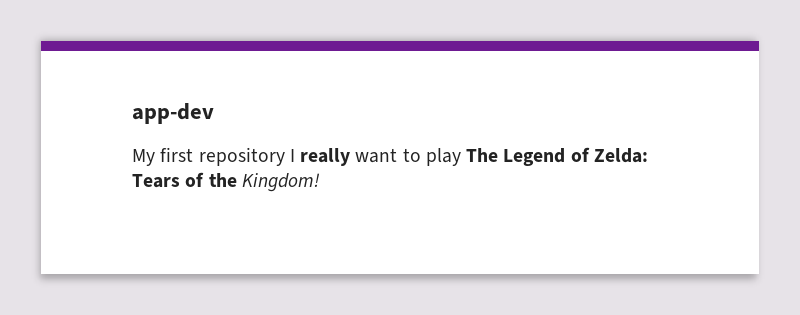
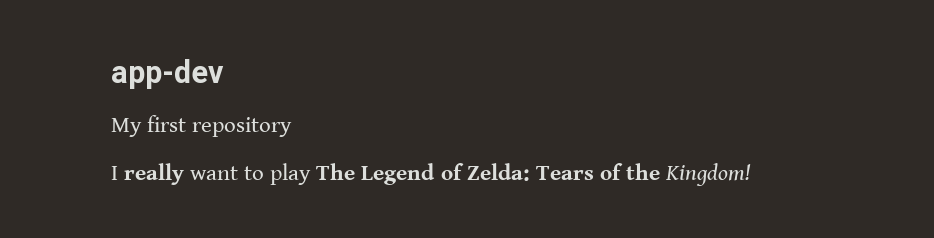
- My first repository I really want to play The Legend of Zelda: Tears of the Kingdom!
+ My first repository
+ I really want to play The Legend of Zelda: Tears of the Kingdom!

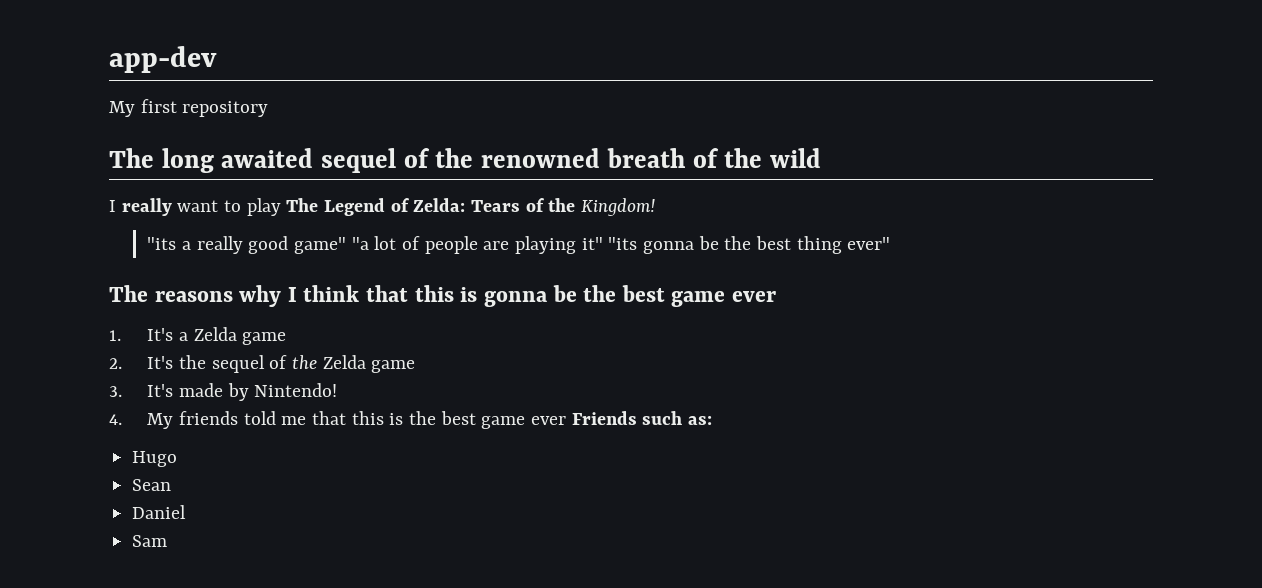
+ The long awaited sequel of the renowned breath of the wild
+ "its a really good game" "a lot of people are playing it" "its gonna be the best thing ever"
+ The reasons why I think that this is gonna be the best game ever
+ 1. It's a Zelda game
+ 2. It's the sequel of the Zelda game
+ 3. It's made by Nintendo!
+ 4. My friends told me that this is the best game ever Friends such as:
+ Hugo
+ Sean
+ Daniel
+ Sam

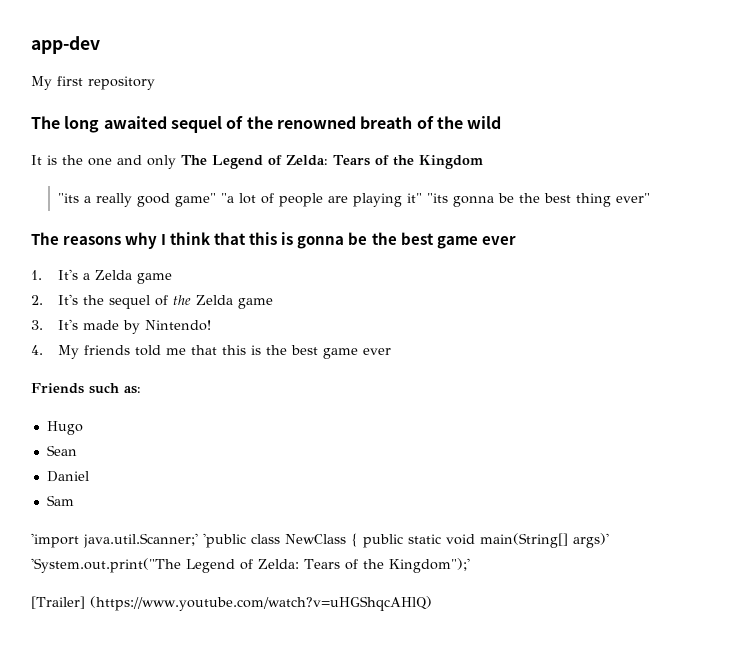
- I really want to play The Legend of Zelda: Tears of the Kingdom!
+ It is the one and only The Legend of Zelda: Tears of the Kingdom
- 4. My friends told me that this is the best game ever Friends such as:
+ 4. My friends told me that this is the best game ever
+ Friends such as:
+ 'import java.util.Scanner;' 'public class NewClass { public static void main(String[] args)' 'System.out.print("The Legend of Zelda: Tears of the Kingdom");'
+ [Trailer] (https://www.youtube.com/watch?v=uHGShqcAHlQ)

